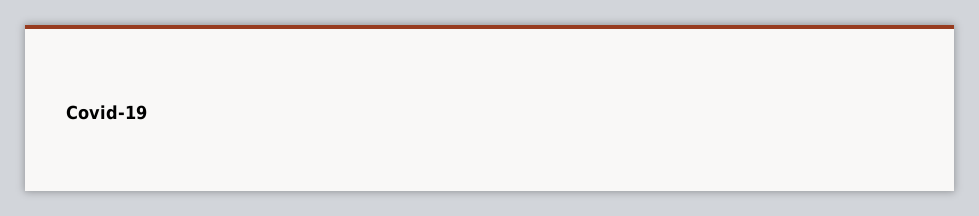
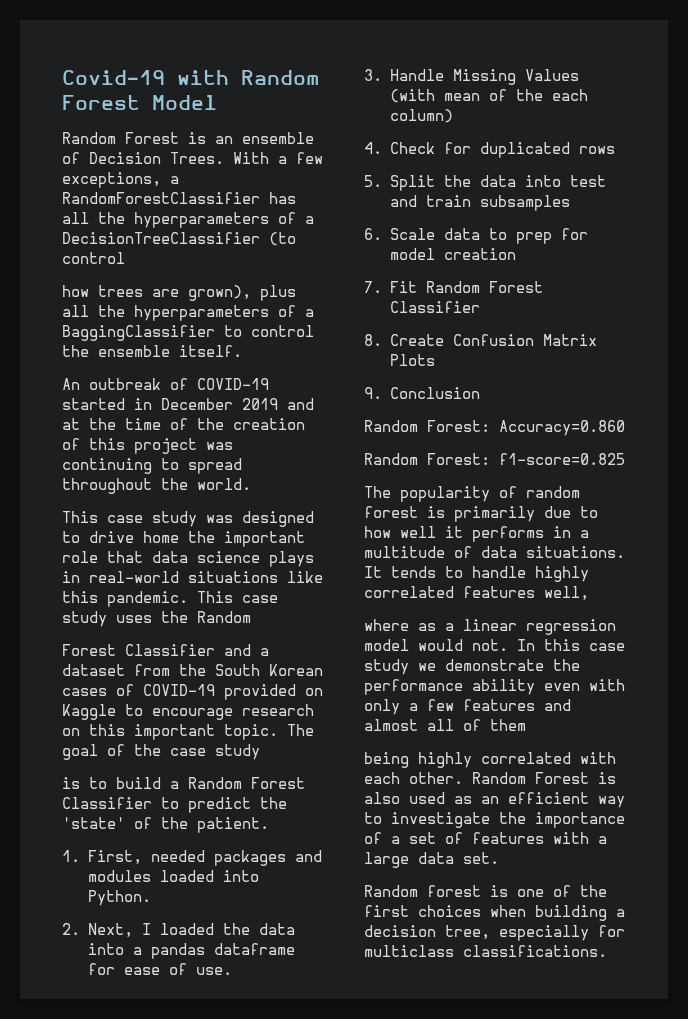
- Covid-19
+ Covid-19 with Random Forest Model
+ Random Forest is an ensemble of Decision Trees. With a few exceptions, a RandomForestClassifier has all the hyperparameters of a DecisionTreeClassifier (to control
+ how trees are grown), plus all the hyperparameters of a BaggingClassifier to control the ensemble itself.
+ An outbreak of COVID-19 started in December 2019 and at the time of the creation of this project was continuing to spread throughout the world.
+ This case study was designed to drive home the important role that data science plays in real-world situations like this pandemic. This case study uses the Random
+ Forest Classifier and a dataset from the South Korean cases of COVID-19 provided on Kaggle to encourage research on this important topic. The goal of the case study
+ is to build a Random Forest Classifier to predict the 'state' of the patient.
+ 1. First, needed packages and modules loaded into Python.
+ 2. Next, I loaded the data into a pandas dataframe for ease of use.
+ 3. Handle Missing Values (with mean of the each column)
+ 4. Check for duplicated rows
+ 5. Split the data into test and train subsamples
+ 6. Scale data to prep for model creation
+ 7. Fit Random Forest Classifier
+ 8. Create Confusion Matrix Plots
+ 9. Conclusion
+ Random Forest: Accuracy=0.860
+ Random Forest: f1-score=0.825
+ The popularity of random forest is primarily due to how well it performs in a multitude of data situations. It tends to handle highly correlated features well,
+ where as a linear regression model would not. In this case study we demonstrate the performance ability even with only a few features and almost all of them
+ being highly correlated with each other. Random Forest is also used as an efficient way to investigate the importance of a set of features with a large data set.
+ Random forest is one of the first choices when building a decision tree, especially for multiclass classifications.

